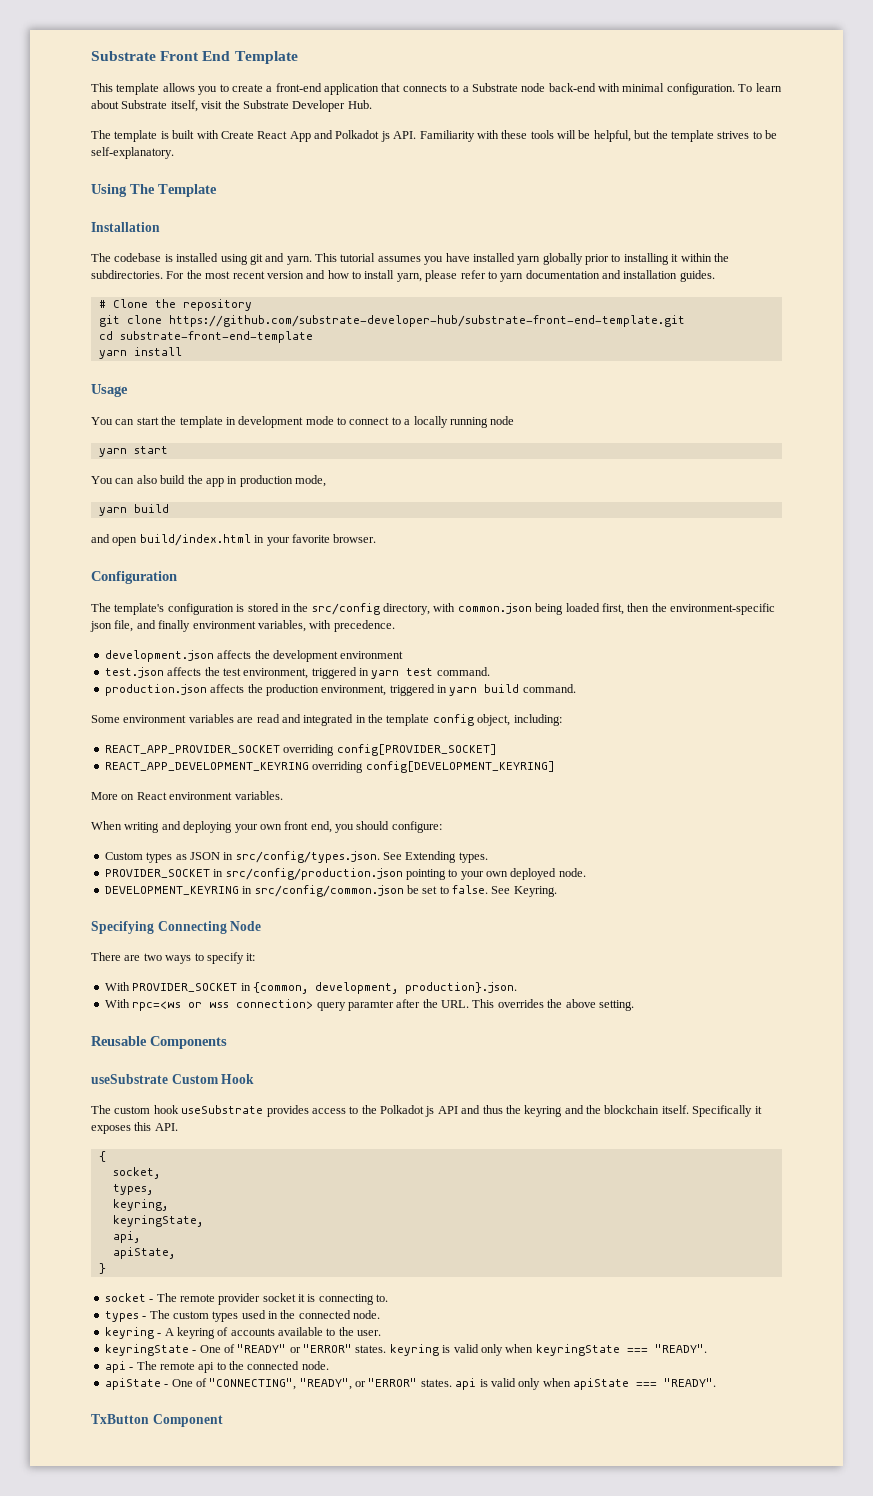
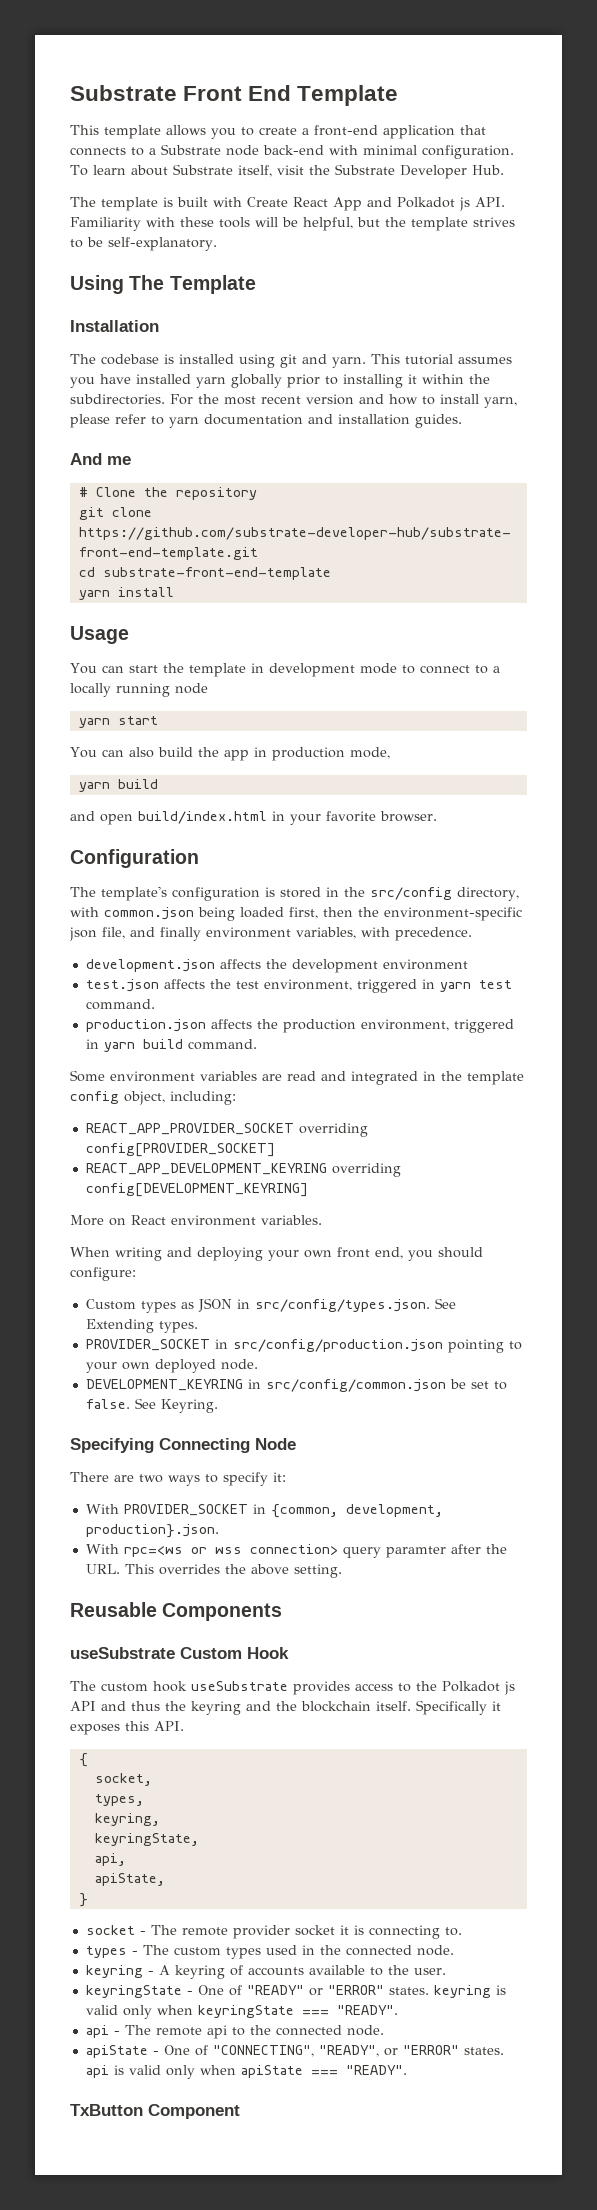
+ And me

